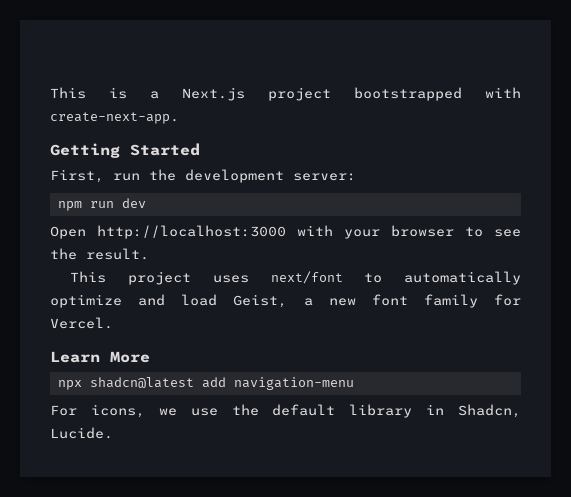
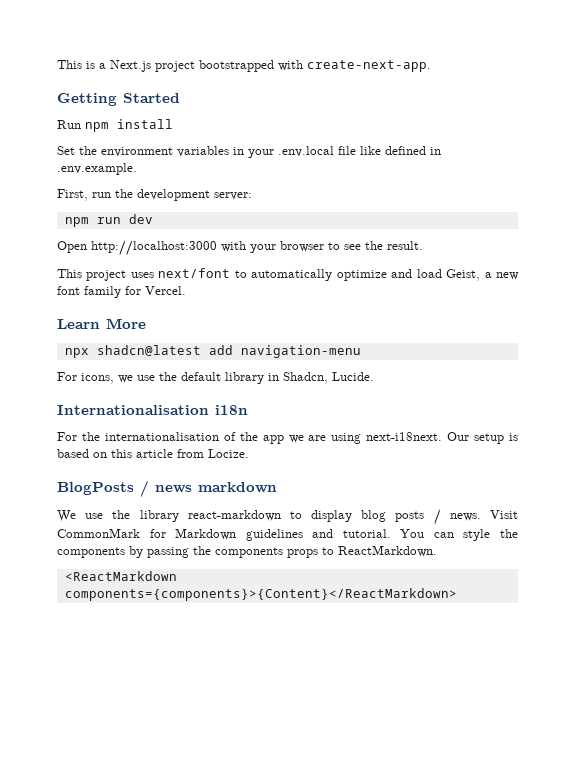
+ Run npm install
+ Set the environment variables in your .env.local file like defined in .env.example.
+ Internationalisation i18n
+ For the internationalisation of the app we are using next-i18next. Our setup is based on this article from Locize.
+ BlogPosts / news markdown
+ We use the library react-markdown to display blog posts / news. Visit CommonMark for Markdown guidelines and tutorial. You can style the components by passing the components props to ReactMarkdown.
+ <ReactMarkdown components={components}>{Content}</ReactMarkdown>

